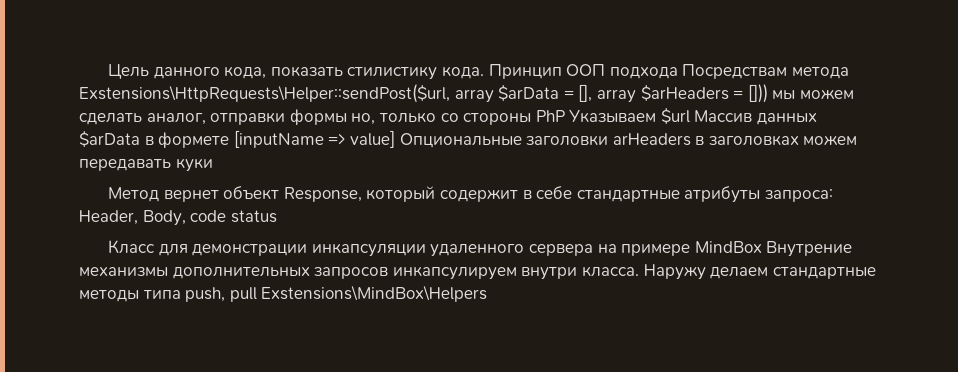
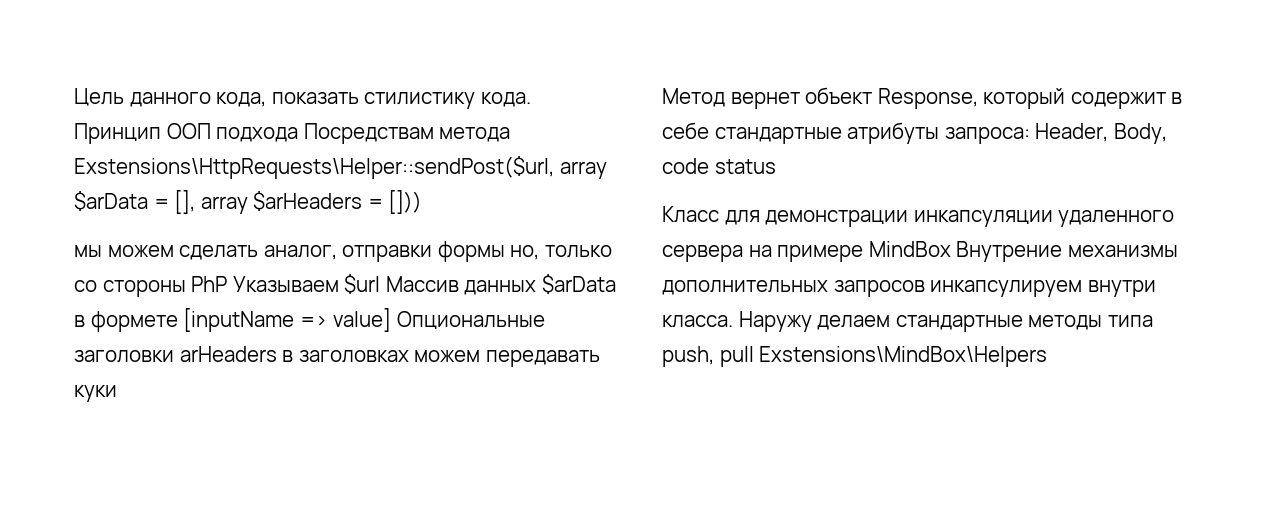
- Принцип ООП подхода Посредствам метода Exstensions\HttpRequests\Helper::sendPost($url, array $arData = [], array $arHeaders = [])) мы можем сделать аналог, отправки формы но, только со стороны PhP Указываем $url Массив данных $arData в формете [inputName => value] Опциональные заголовки arHeaders в заголовках можем передавать куки
+ Принцип ООП подхода Посредствам метода Exstensions\HttpRequests\Helper::sendPost($url, array $arData = [], array $arHeaders = []))
+ мы можем сделать аналог, отправки формы но, только со стороны PhP Указываем $url Массив данных $arData в формете [inputName => value] Опциональные заголовки arHeaders в заголовках можем передавать куки

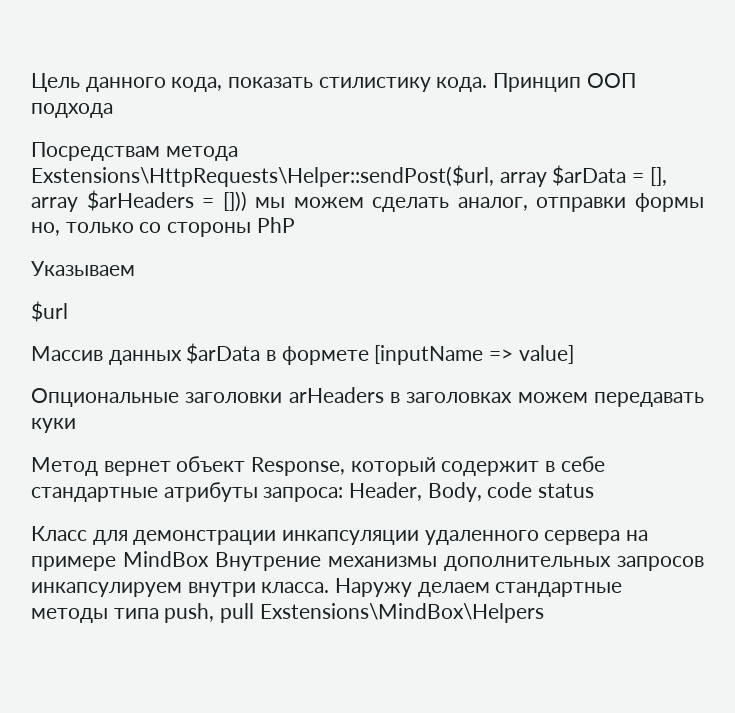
- Принцип ООП подхода Посредствам метода Exstensions\HttpRequests\Helper::sendPost($url, array $arData = [], array $arHeaders = []))
- мы можем сделать аналог, отправки формы но, только со стороны PhP Указываем $url Массив данных $arData в формете [inputName => value] Опциональные заголовки arHeaders в заголовках можем передавать куки
+ Принцип ООП подхода
+ Посредствам метода Exstensions\HttpRequests\Helper::sendPost($url, array $arData = [], array $arHeaders = [])) мы можем сделать аналог, отправки формы но, только со стороны PhP
+ Указываем
+ $url
+ Массив данных $arData в формете [inputName => value]
+ Опциональные заголовки arHeaders в заголовках можем передавать куки

